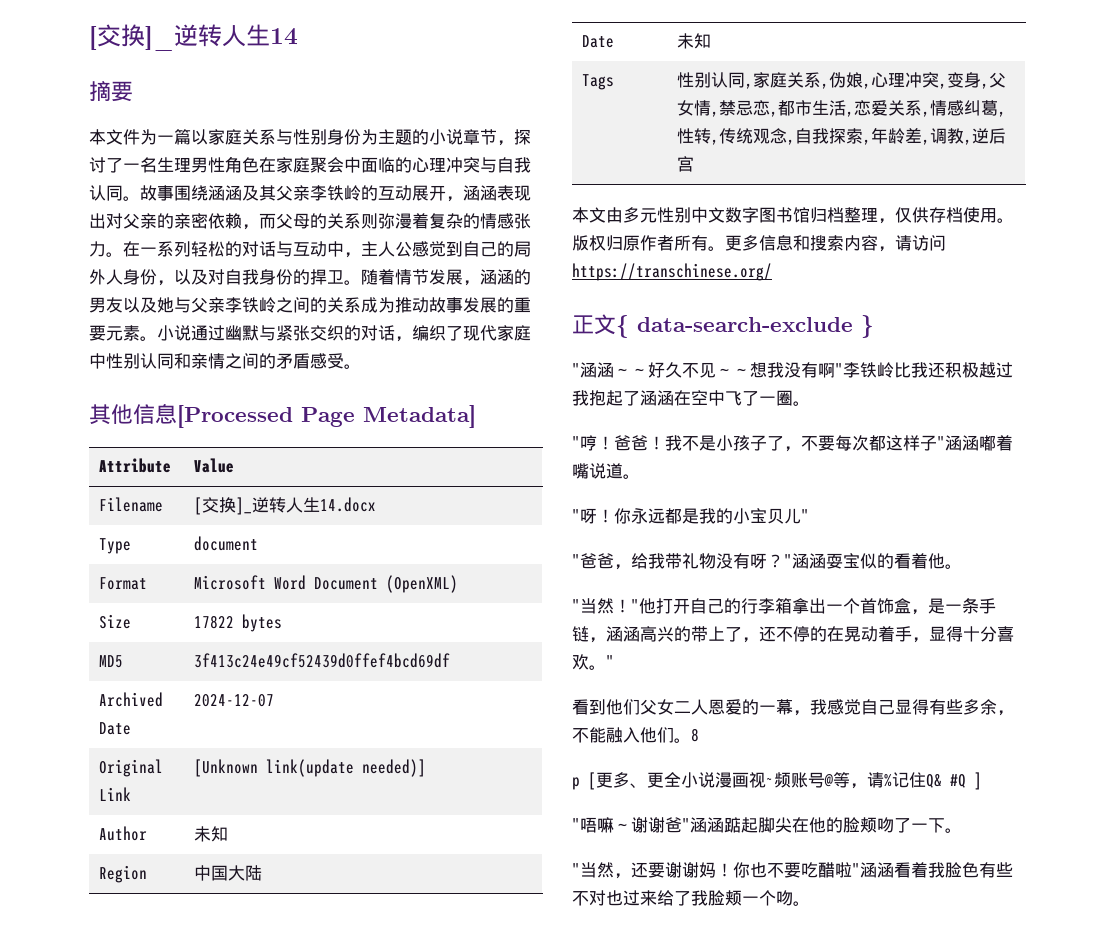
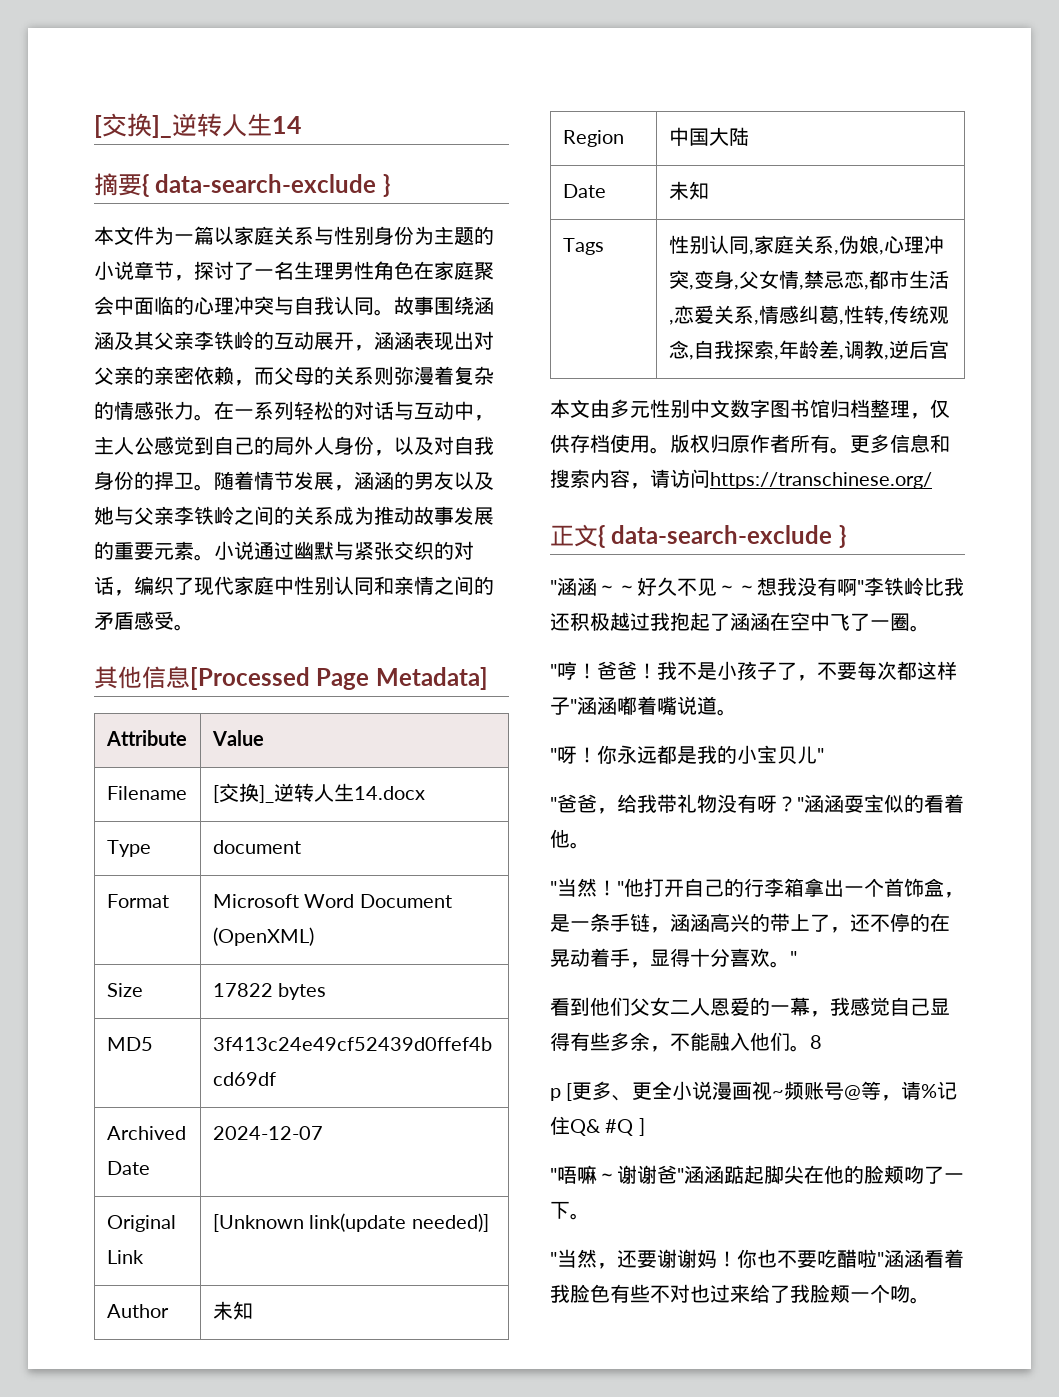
- 摘要
+ 摘要{ data-search-exclude }

